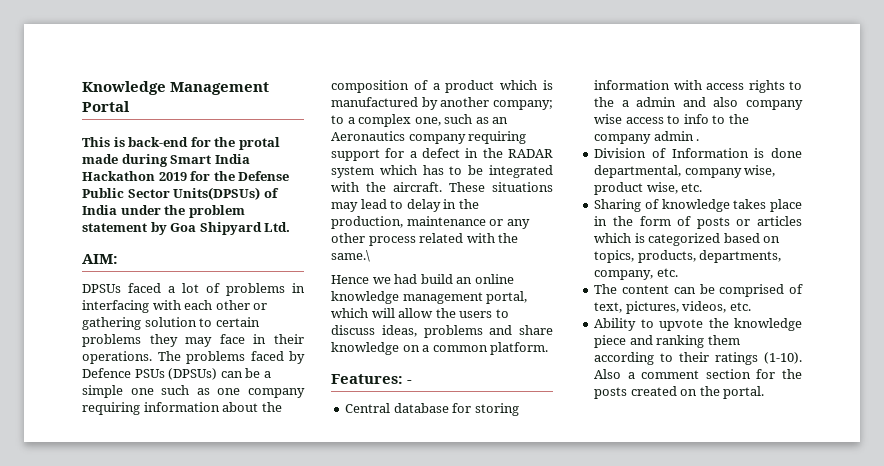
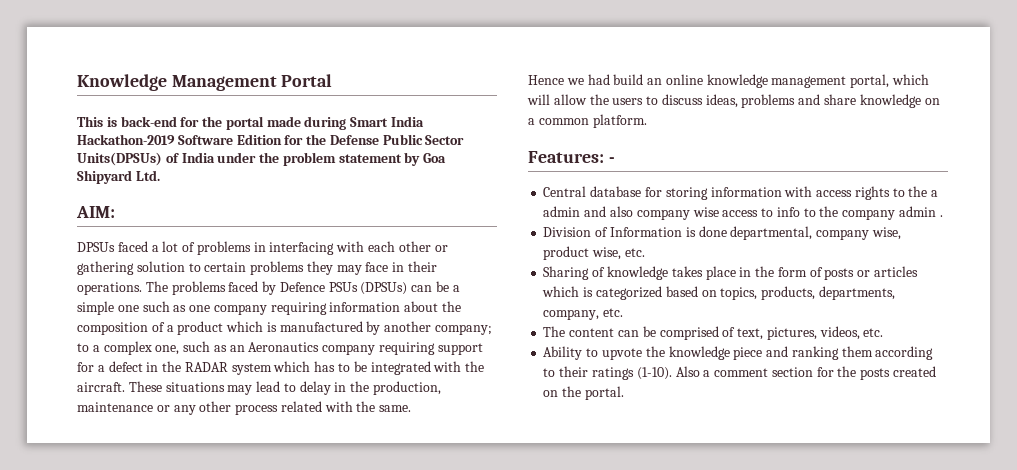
- This is back-end for the protal made during Smart India Hackathon 2019 for the Defense Public Sector Units(DPSUs) of India under the problem statement by Goa Shipyard Ltd.
+ This is back-end for the portal made during Smart India Hackathon-2019 Software Edition for the Defense Public Sector Units(DPSUs) of India under the problem statement by Goa Shipyard Ltd.
- These situations may lead to delay in the production, maintenance or any other process related with the same.\
+ These situations may lead to delay in the production, maintenance or any other process related with the same.

